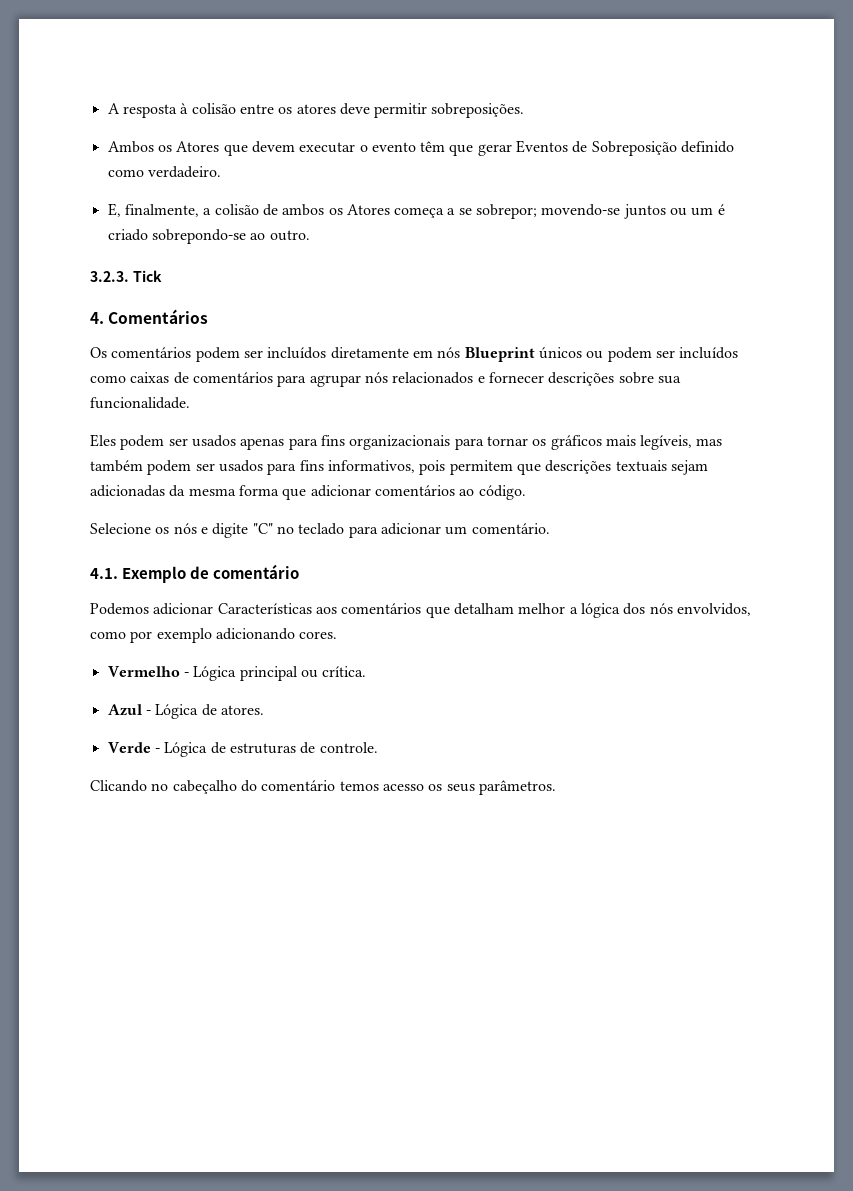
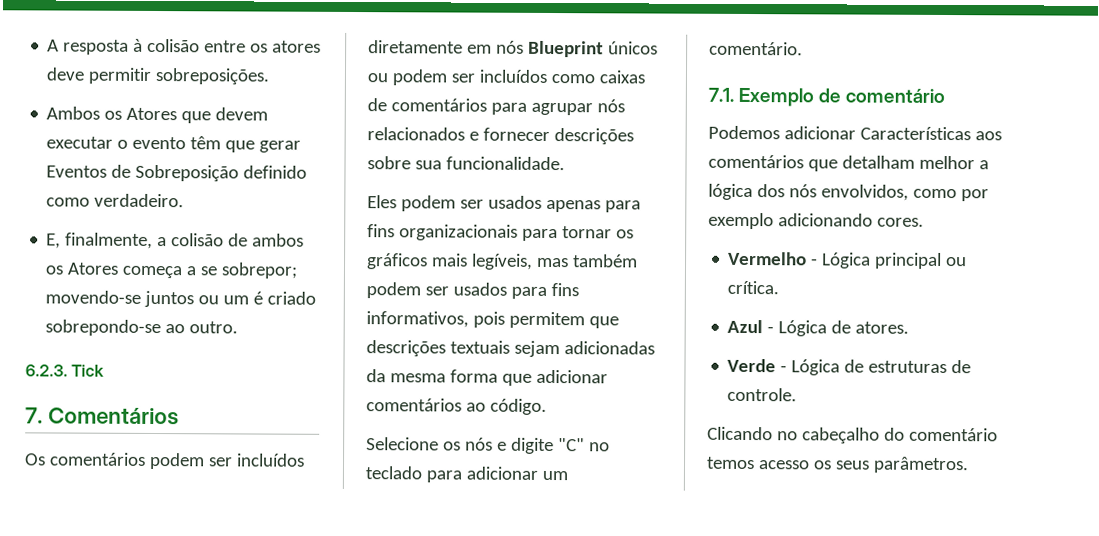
- 3.2.3. Tick
+ 6.2.3. Tick
- 4. Comentários
+ 7. Comentários
- 4.1. Exemplo de comentário
+ 7.1. Exemplo de comentário

